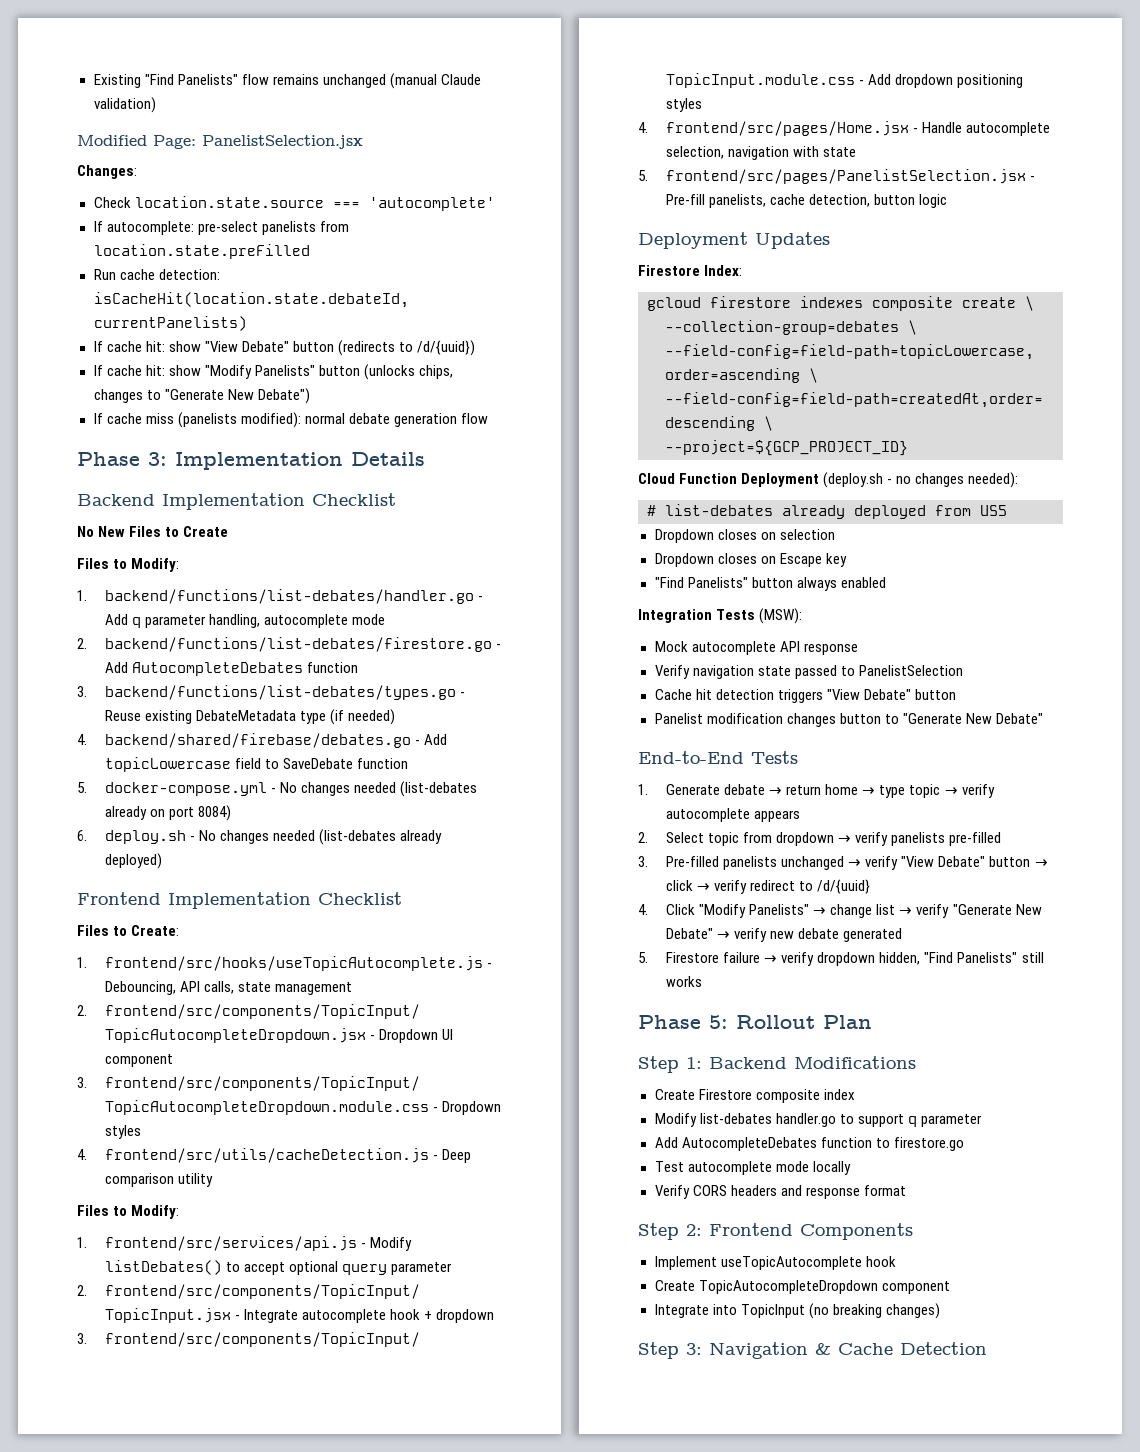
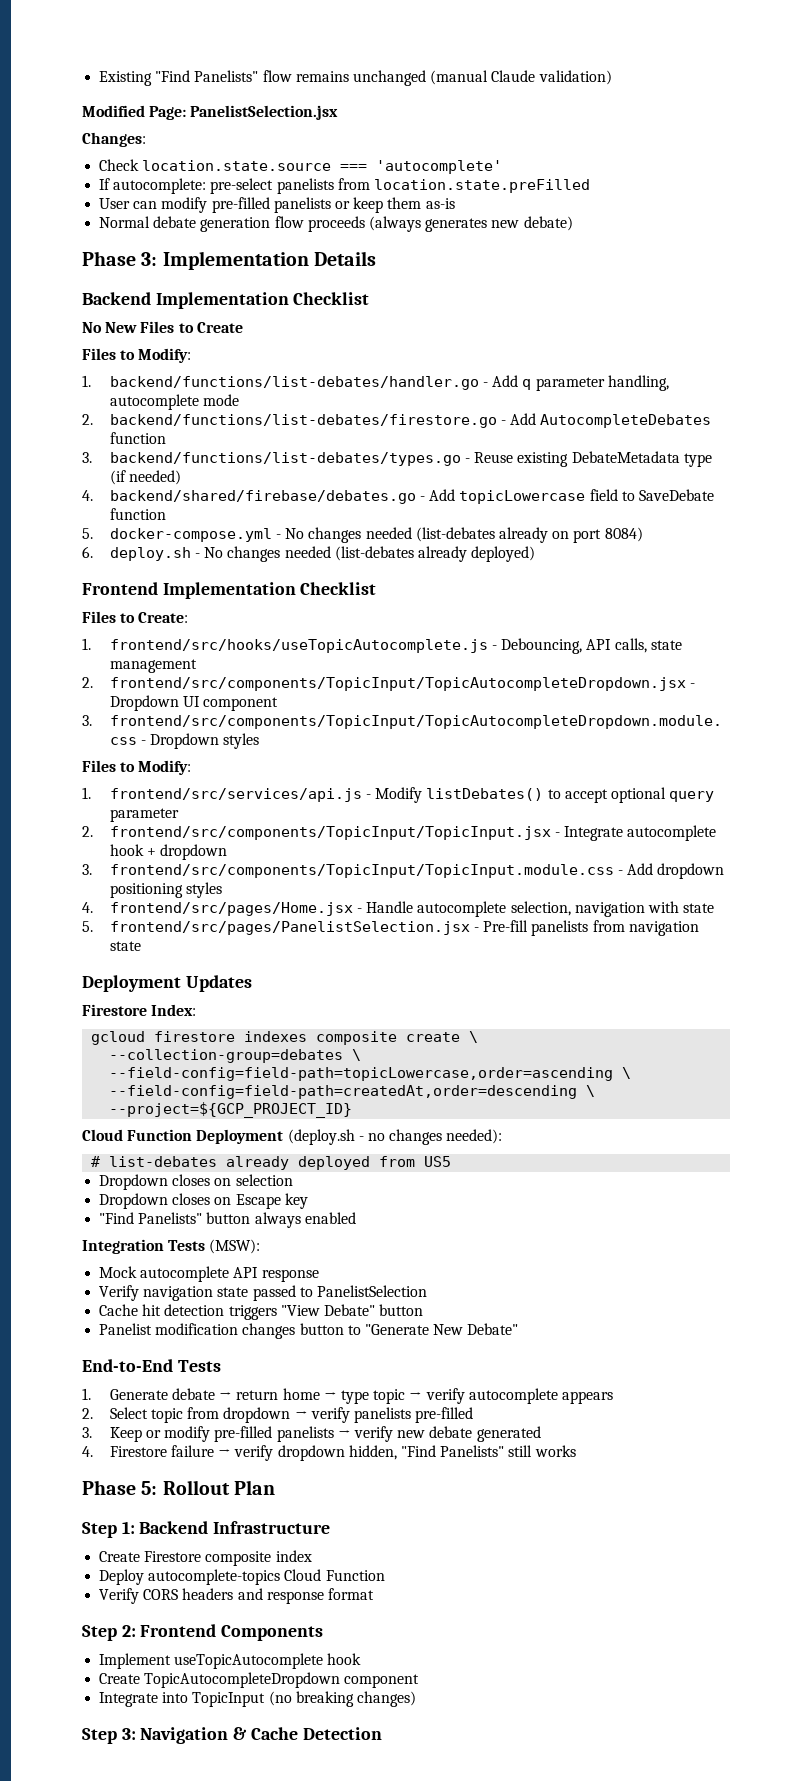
- Run cache detection: isCacheHit(location.state.debateId, currentPanelists)
- If cache hit: show "View Debate" button (redirects to /d/{uuid})
- If cache hit: show "Modify Panelists" button (unlocks chips, changes to "Generate New Debate")
- If cache miss (panelists modified): normal debate generation flow
+ User can modify pre-filled panelists or keep them as-is
+ Normal debate generation flow proceeds (always generates new debate)
- 4. frontend/src/utils/cacheDetection.js - Deep comparison utility
- 5. frontend/src/pages/PanelistSelection.jsx - Pre-fill panelists, cache detection, button logic
+ 5. frontend/src/pages/PanelistSelection.jsx - Pre-fill panelists from navigation state
- 3. Pre-filled panelists unchanged → verify "View Debate" button → click → verify redirect to /d/{uuid}
- 4. Click "Modify Panelists" → change list → verify "Generate New Debate" → verify new debate generated
+ 3. Keep or modify pre-filled panelists → verify new debate generated
- 5. Firestore failure → verify dropdown hidden, "Find Panelists" still works
+ 4. Firestore failure → verify dropdown hidden, "Find Panelists" still works
- Step 1: Backend Modifications
+ Step 1: Backend Infrastructure
- Modify list-debates handler.go to support q parameter
- Add AutocompleteDebates function to firestore.go
- Test autocomplete mode locally
+ Deploy autocomplete-topics Cloud Function

